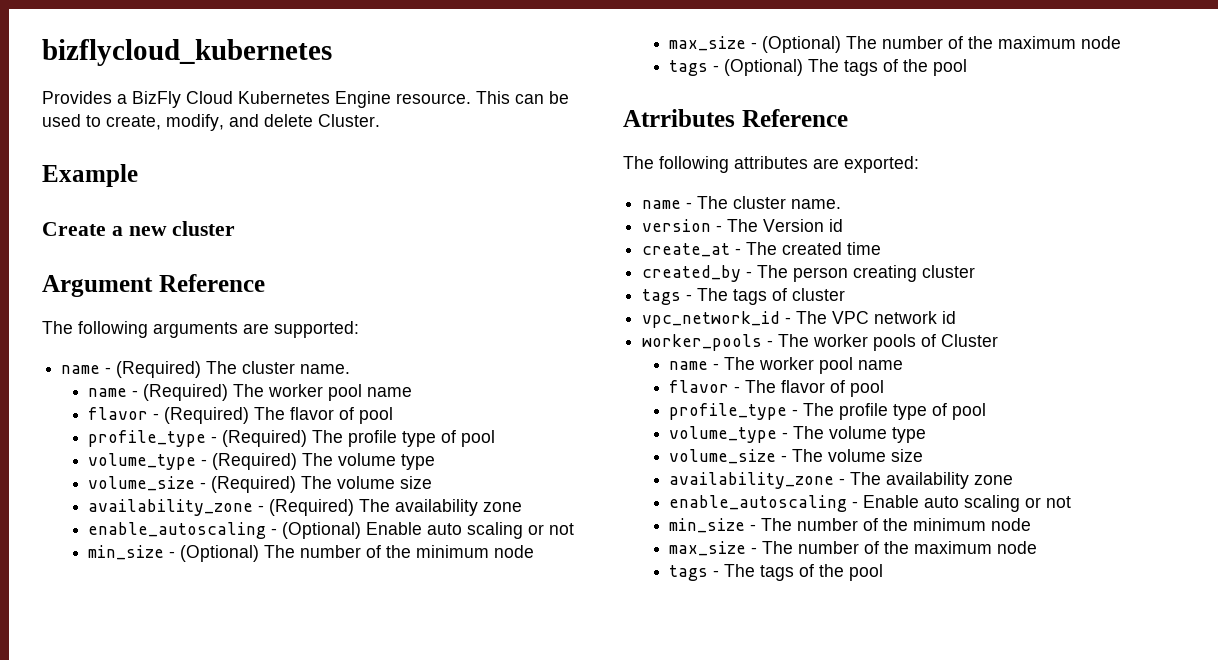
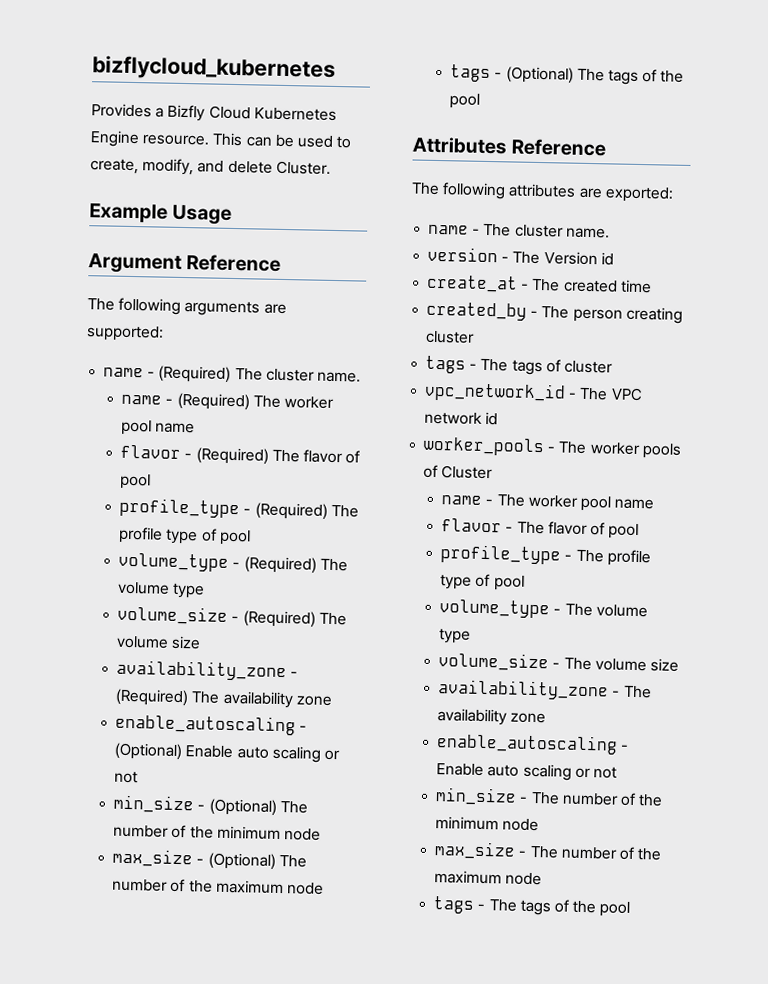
- Provides a BizFly Cloud Kubernetes Engine resource.
+ Provides a Bizfly Cloud Kubernetes Engine resource.
- Example
- Create a new cluster
+ Example Usage
- Atrributes Reference
+ Attributes Reference

